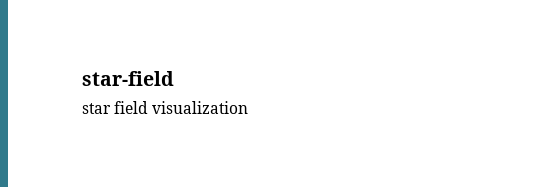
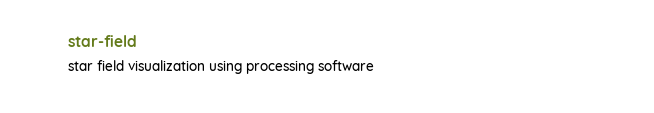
- star field visualization
+ star field visualization using processing software

